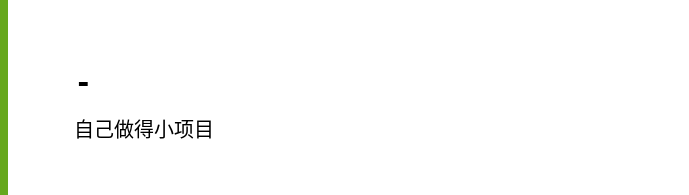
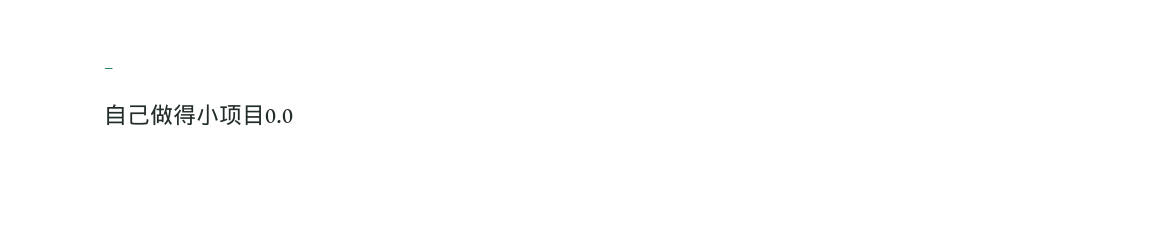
- 自己做得小项目
+ 自己做得小项目0.0

